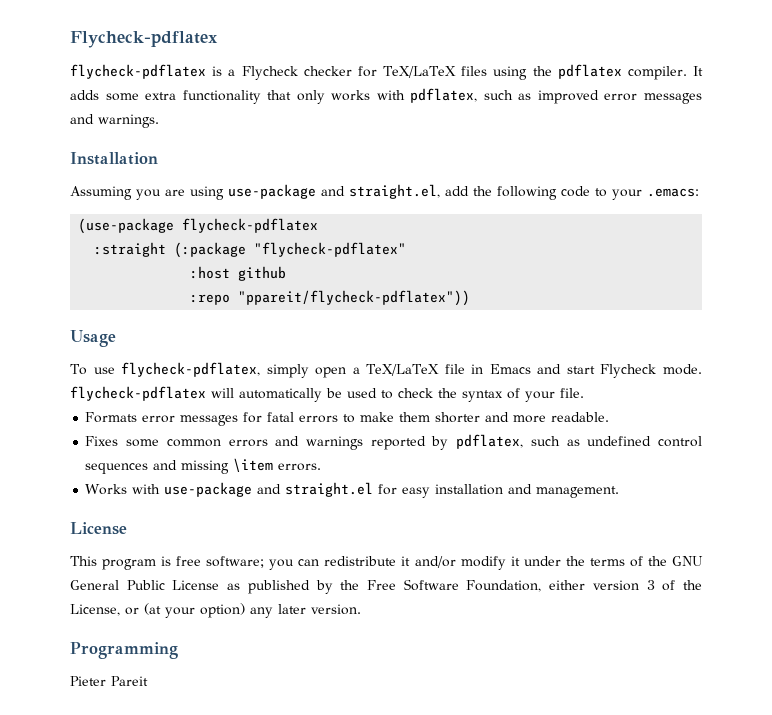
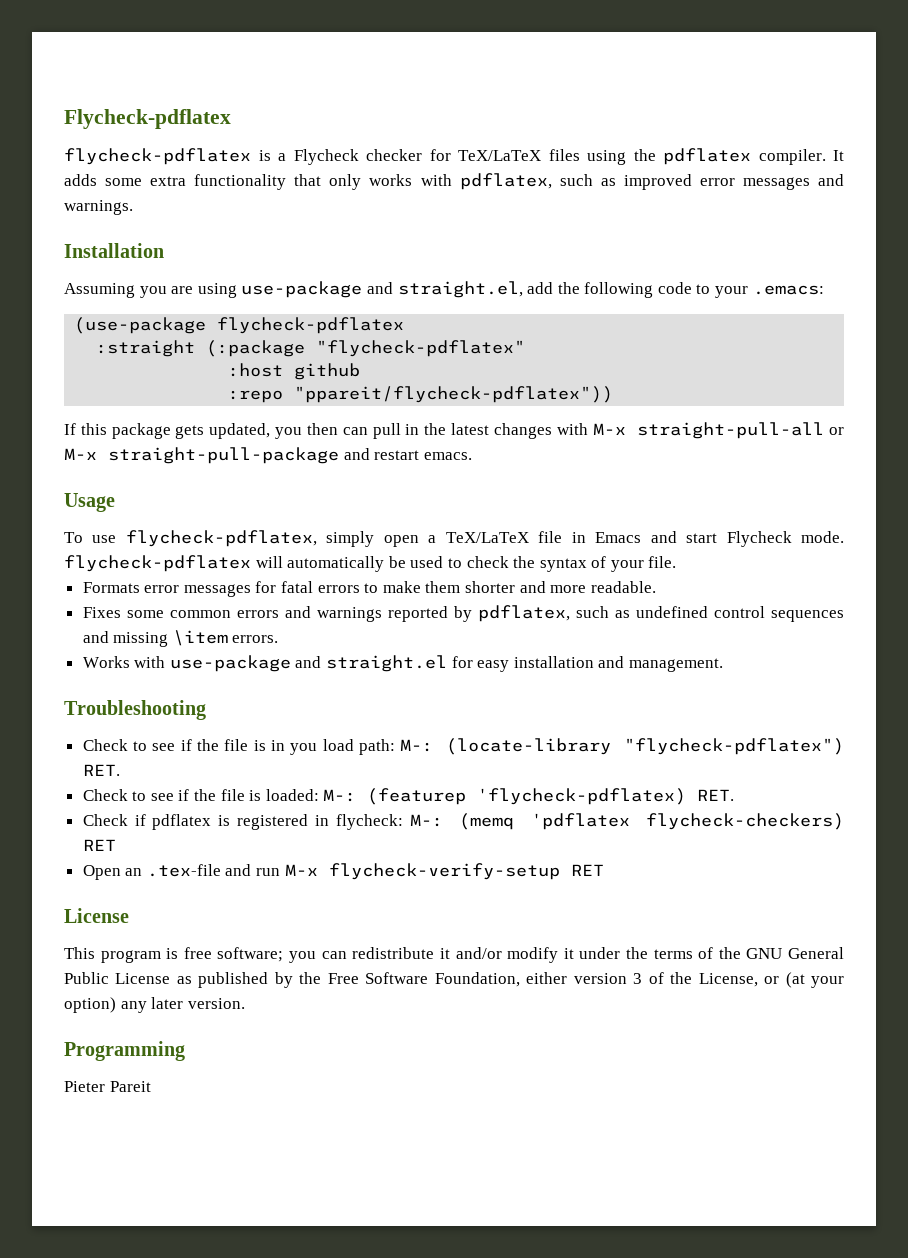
+ If this package gets updated, you then can pull in the latest changes with M-x straight-pull-all or M-x straight-pull-package and restart emacs.
+ Troubleshooting
+ Check to see if the file is in you load path: M-: (locate-library "flycheck-pdflatex") RET.
+ Check to see if the file is loaded: M-: (featurep 'flycheck-pdflatex) RET.
+ Check if pdflatex is registered in flycheck: M-: (memq 'pdflatex flycheck-checkers) RET
+ Open an .tex-file and run M-x flycheck-verify-setup RET

